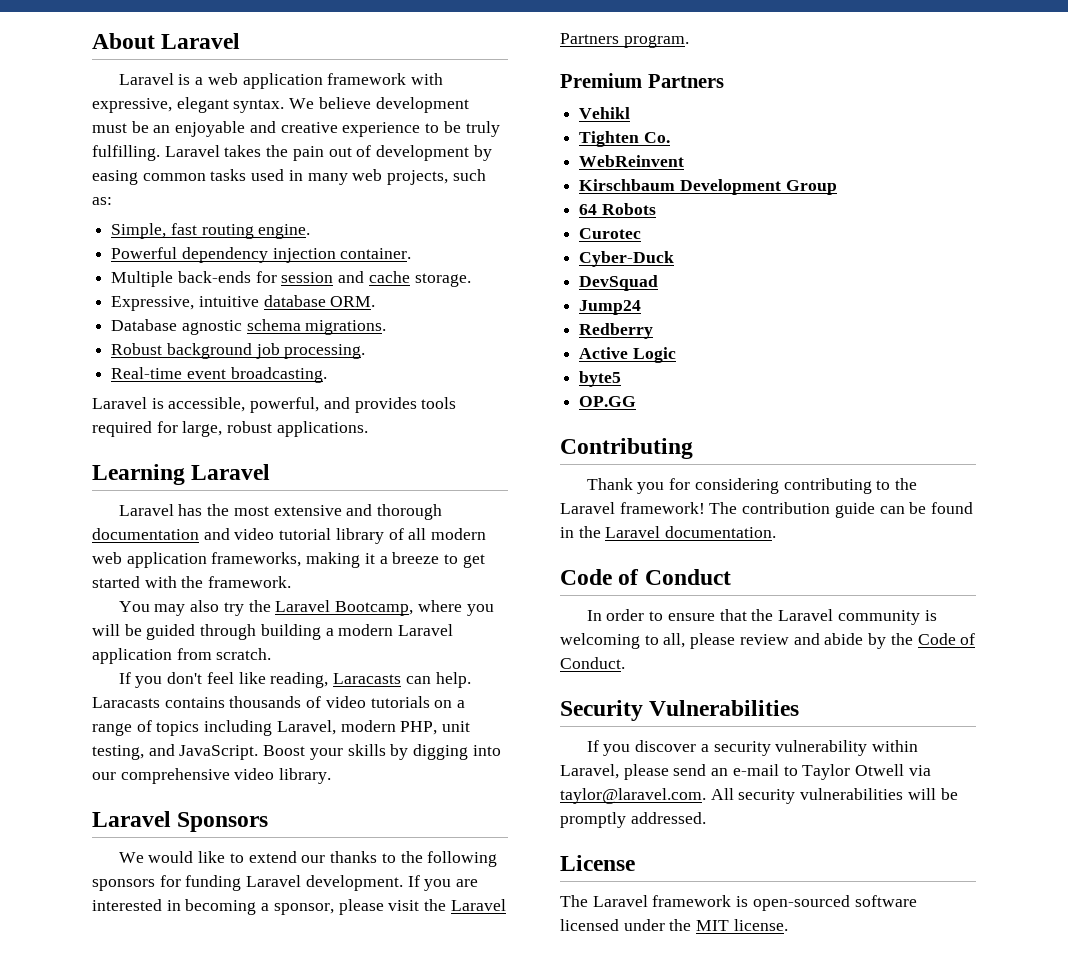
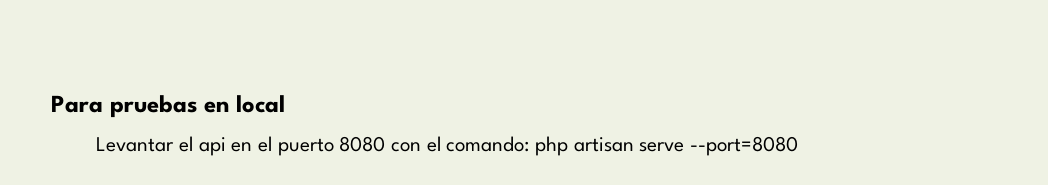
- About Laravel
- Laravel is a web application framework with expressive, elegant syntax. We believe development must be an enjoyable and creative experience to be truly fulfilling. Laravel takes the pain out of development by easing common tasks used in many web projects, such as:
- Simple, fast routing engine.
- Powerful dependency injection container.
- Multiple back-ends for session and cache storage.
- Expressive, intuitive database ORM.
- Database agnostic schema migrations.
- Robust background job processing.
- Real-time event broadcasting.
- Laravel is accessible, powerful, and provides tools required for large, robust applications.
- Learning Laravel
- Laravel has the most extensive and thorough documentation and video tutorial library of all modern web application frameworks, making it a breeze to get started with the framework.
- You may also try the Laravel Bootcamp, where you will be guided through building a modern Laravel application from scratch.
- If you don't feel like reading, Laracasts can help. Laracasts contains thousands of video tutorials on a range of topics including Laravel, modern PHP, unit testing, and JavaScript. Boost your skills by digging into our comprehensive video library.
- Laravel Sponsors
- We would like to extend our thanks to the following sponsors for funding Laravel development. If you are interested in becoming a sponsor, please visit the Laravel Partners program.
- Premium Partners
- Vehikl
- Tighten Co.
- WebReinvent
- Kirschbaum Development Group
- 64 Robots
- Curotec
- Cyber-Duck
- DevSquad
- Jump24
- Redberry
- Active Logic
- byte5
- OP.GG
- Contributing
- Thank you for considering contributing to the Laravel framework! The contribution guide can be found in the Laravel documentation.
- Code of Conduct
- In order to ensure that the Laravel community is welcoming to all, please review and abide by the Code of Conduct.
- Security Vulnerabilities
- If you discover a security vulnerability within Laravel, please send an e-mail to Taylor Otwell via taylor@laravel.com. All security vulnerabilities will be promptly addressed.
- License
- The Laravel framework is open-sourced software licensed under the MIT license.
+ Para pruebas en local
+ Levantar el api en el puerto 8080 con el comando: php artisan serve --port=8080

